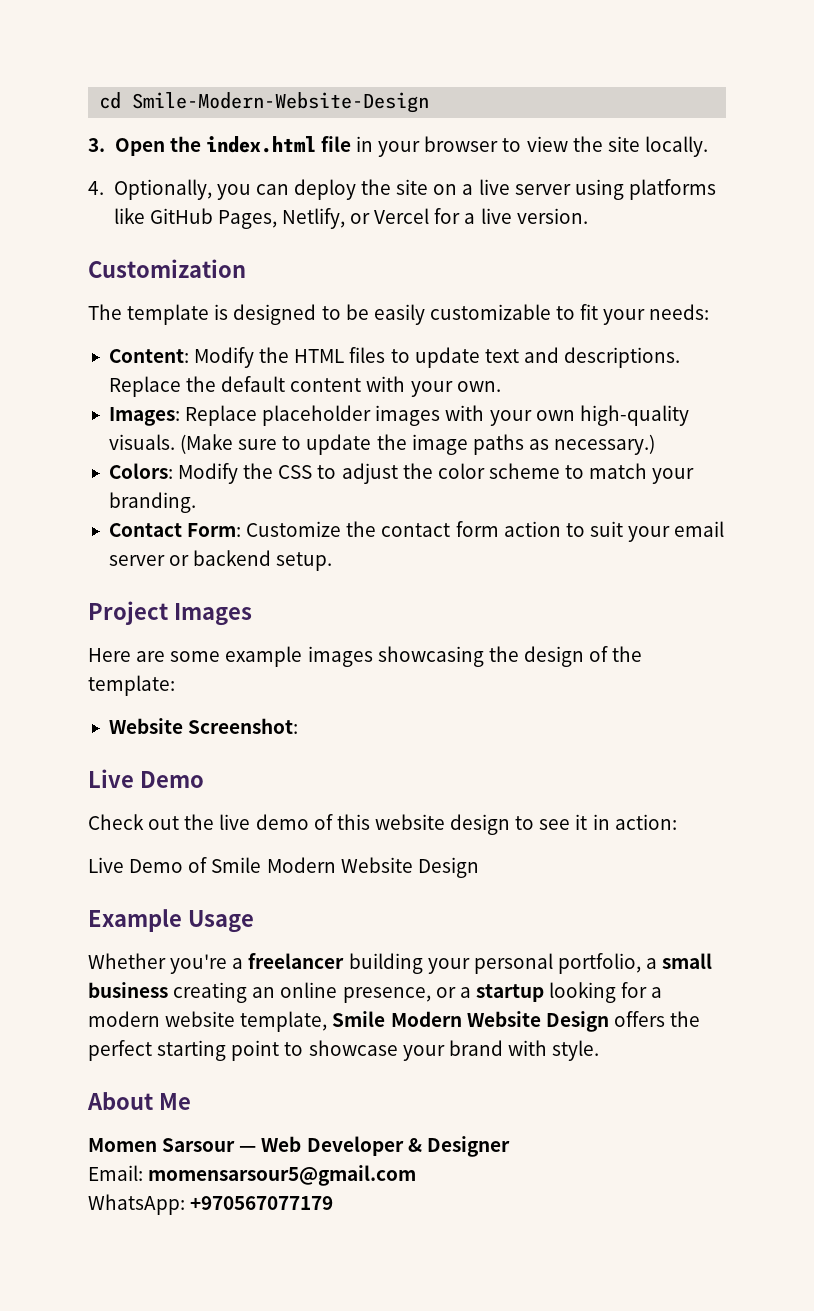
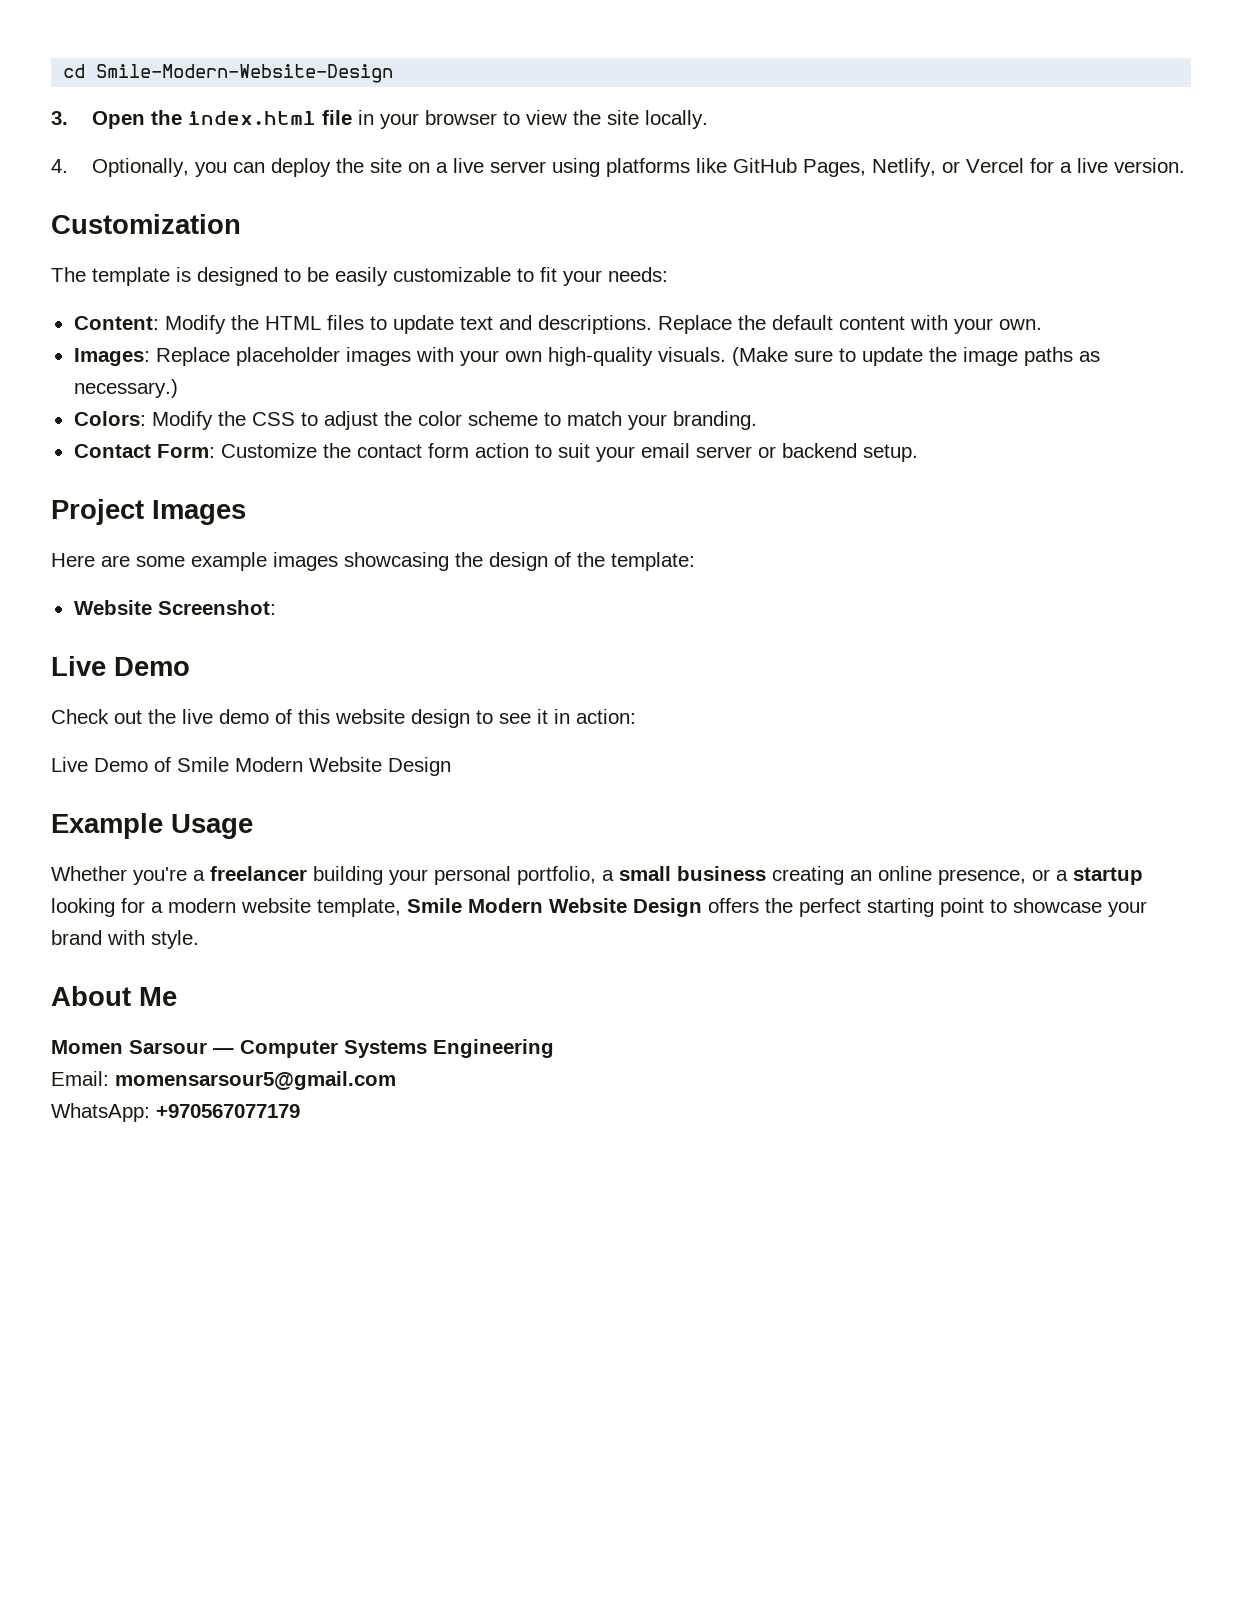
- Momen Sarsour — Web Developer & Designer
+ Momen Sarsour — Computer Systems Engineering

